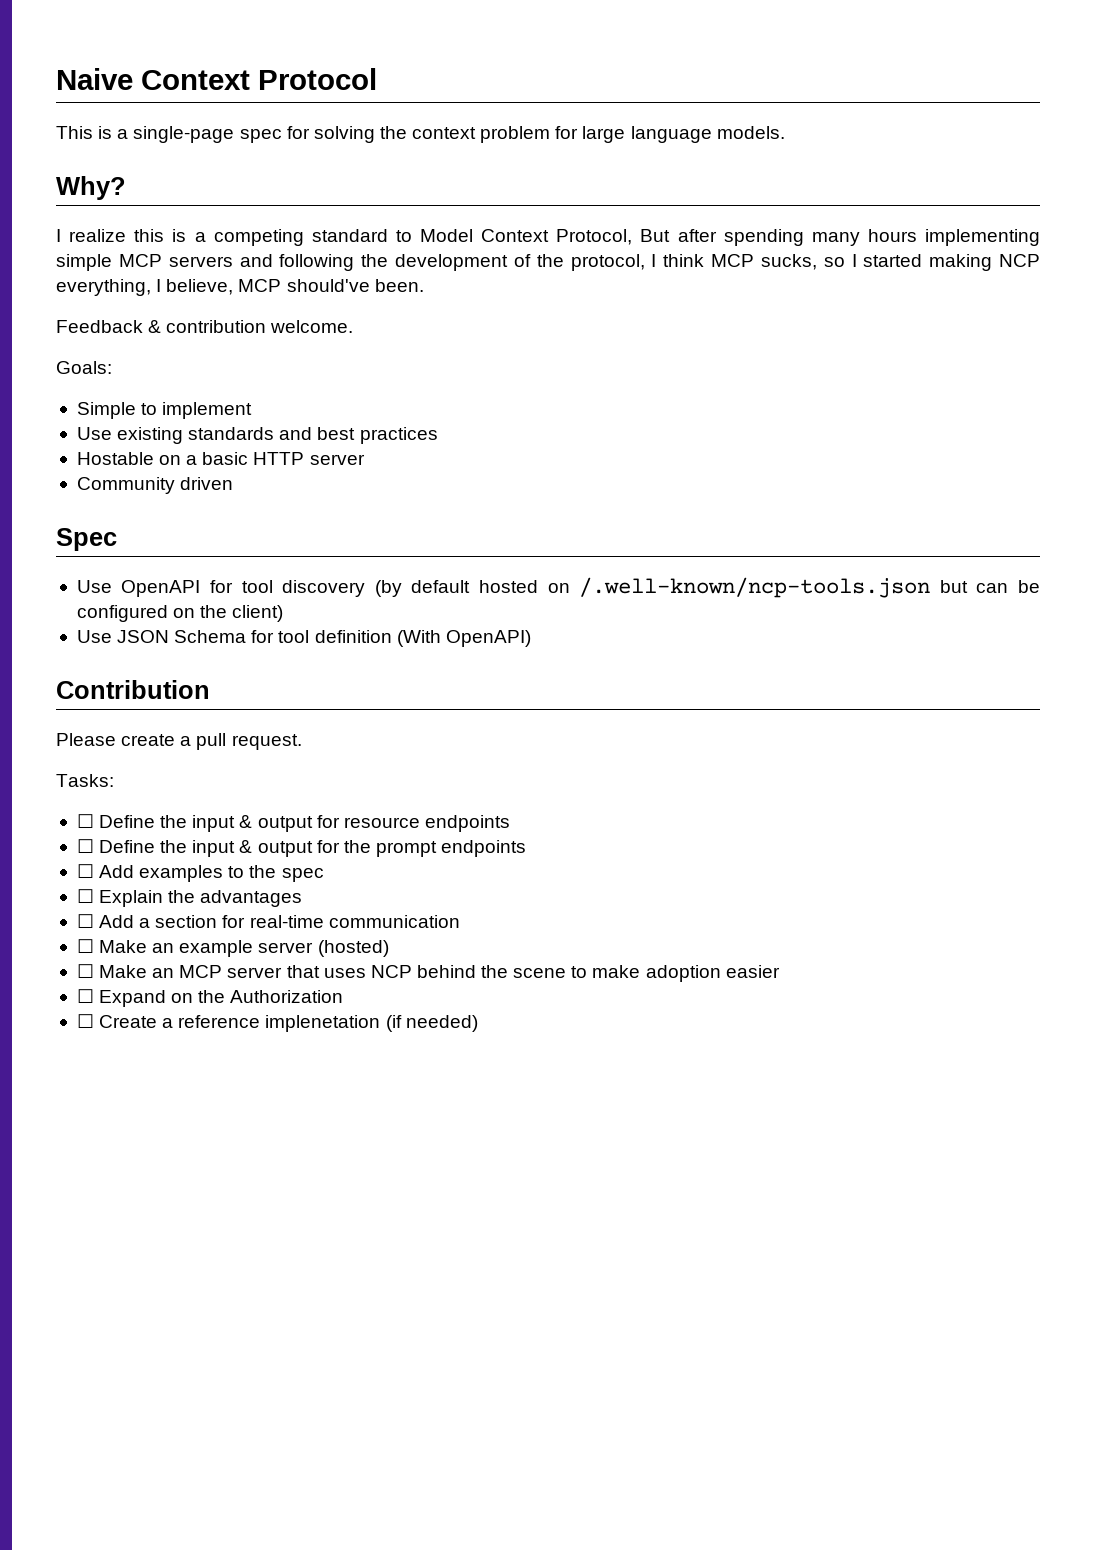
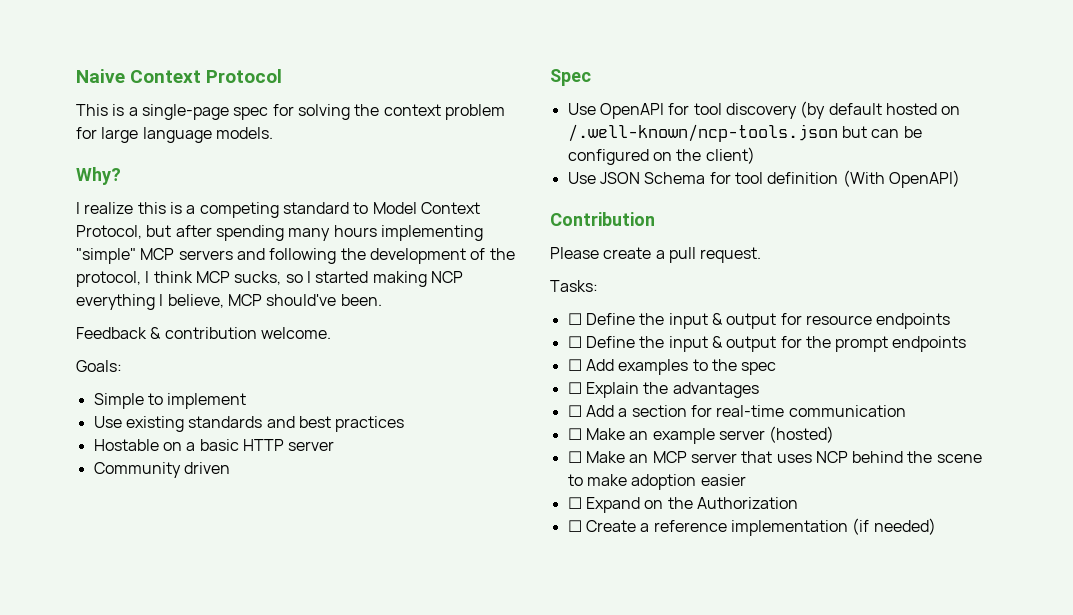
- I realize this is a competing standard to Model Context Protocol, But after spending many hours implementing simple MCP servers and following the development of the protocol, I think MCP sucks, so I started making NCP everything, I believe, MCP should've been.
+ I realize this is a competing standard to Model Context Protocol, but after spending many hours implementing "simple" MCP servers and following the development of the protocol, I think MCP sucks, so I started making NCP everything I believe, MCP should've been.
- ☐ Create a reference implenetation (if needed)
+ ☐ Create a reference implementation (if needed)

